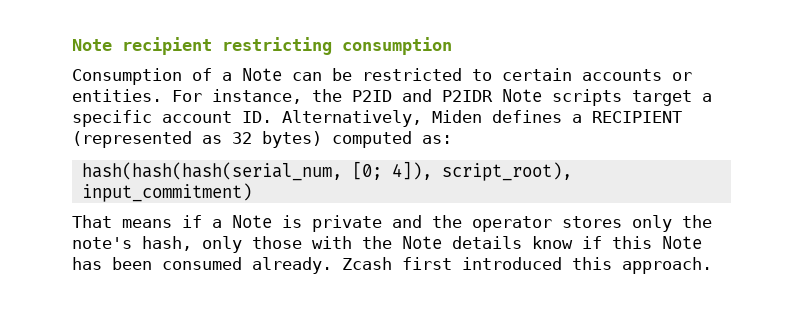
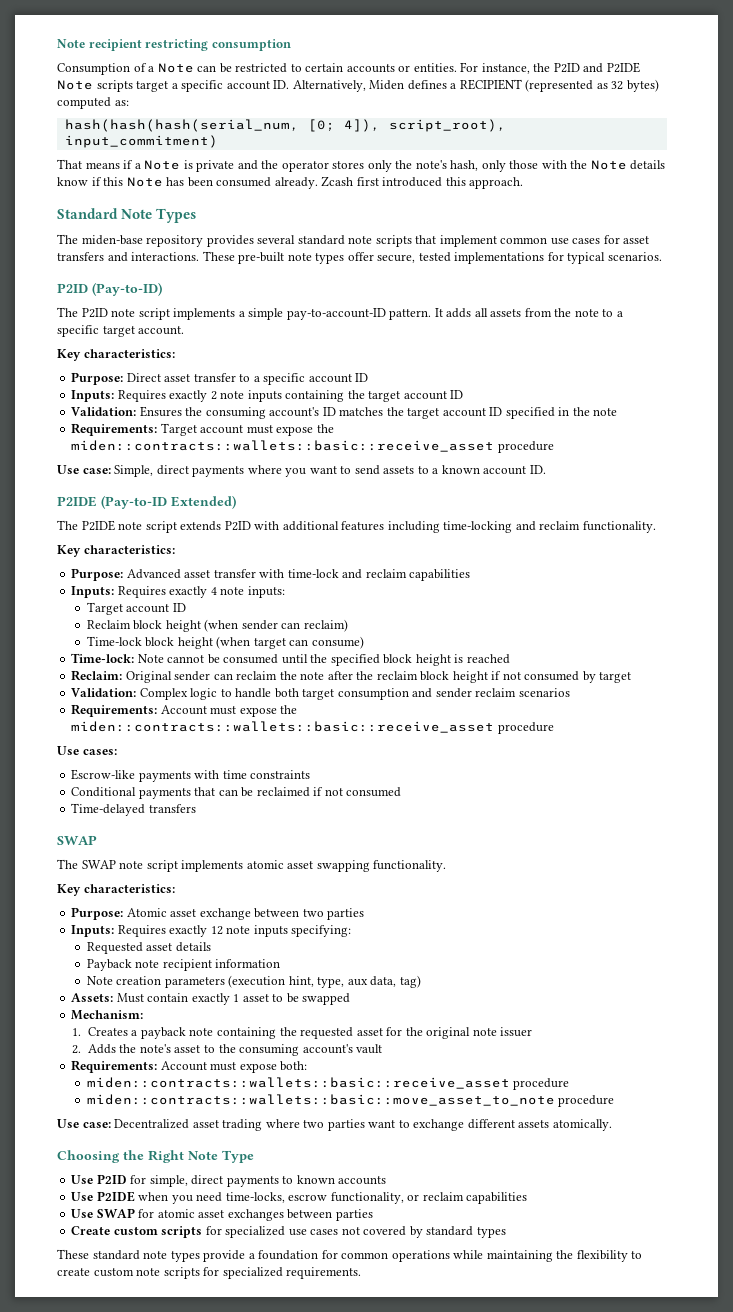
- For instance, the P2ID and P2IDR Note scripts target a specific account ID. Alternatively, Miden defines a RECIPIENT (represented as 32 bytes) computed as:
+ For instance, the P2ID and P2IDE Note scripts target a specific account ID. Alternatively, Miden defines a RECIPIENT (represented as 32 bytes) computed as:
+ Standard Note Types
+ The miden-base repository provides several standard note scripts that implement common use cases for asset transfers and interactions. These pre-built note types offer secure, tested implementations for typical scenarios.
+ P2ID (Pay-to-ID)
+ The P2ID note script implements a simple pay-to-account-ID pattern. It adds all assets from the note to a specific target account.
+ Key characteristics:
+ Purpose: Direct asset transfer to a specific account ID
+ Inputs: Requires exactly 2 note inputs containing the target account ID
+ Validation: Ensures the consuming account's ID matches the target account ID specified in the note
+ Requirements: Target account must expose the miden::contracts::wallets::basic::receive_asset procedure
+ Use case: Simple, direct payments where you want to send assets to a known account ID.
+ P2IDE (Pay-to-ID Extended)
+ The P2IDE note script extends P2ID with additional features including time-locking and reclaim functionality.
+ Key characteristics:
+ Purpose: Advanced asset transfer with time-lock and reclaim capabilities
+ Inputs: Requires exactly 4 note inputs:
+ Target account ID
+ Reclaim block height (when sender can reclaim)
+ Time-lock block height (when target can consume)
+ Time-lock: Note cannot be consumed until the specified block height is reached
+ Reclaim: Original sender can reclaim the note after the reclaim block height if not consumed by target
+ Validation: Complex logic to handle both target consumption and sender reclaim scenarios
+ Requirements: Account must expose the miden::contracts::wallets::basic::receive_asset procedure
+ Use cases:
+ Escrow-like payments with time constraints
+ Conditional payments that can be reclaimed if not consumed
+ Time-delayed transfers
+ SWAP
+ The SWAP note script implements atomic asset swapping functionality.
+ Key characteristics:
+ Purpose: Atomic asset exchange between two parties
+ Inputs: Requires exactly 12 note inputs specifying:
+ Requested asset details
+ Payback note recipient information
+ Note creation parameters (execution hint, type, aux data, tag)
+ Assets: Must contain exactly 1 asset to be swapped
+ Mechanism:
+ 1. Creates a payback note containing the requested asset for the original note issuer
+ 2. Adds the note's asset to the consuming account's vault
+ Requirements: Account must expose both:
+ miden::contracts::wallets::basic::receive_asset procedure
+ miden::contracts::wallets::basic::move_asset_to_note procedure
+ Use case: Decentralized asset trading where two parties want to exchange different assets atomically.
+ Choosing the Right Note Type
+ Use P2ID for simple, direct payments to known accounts
+ Use P2IDE when you need time-locks, escrow functionality, or reclaim capabilities
+ Use SWAP for atomic asset exchanges between parties
+ Create custom scripts for specialized use cases not covered by standard types
+ These standard note types provide a foundation for common operations while maintaining the flexibility to create custom note scripts for specialized requirements.

